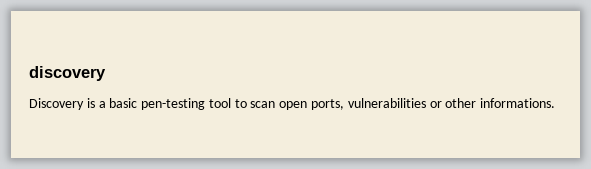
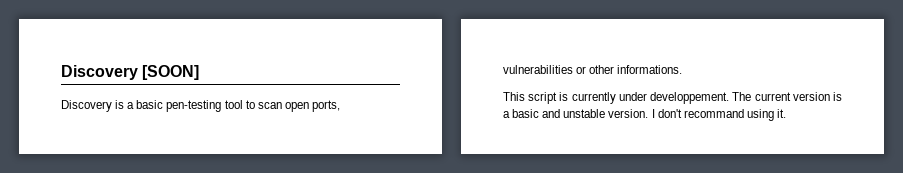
- discovery
+ Discovery [SOON]
+ This script is currently under developpement. The current version is a basic and unstable version. I don't recommand using it.

